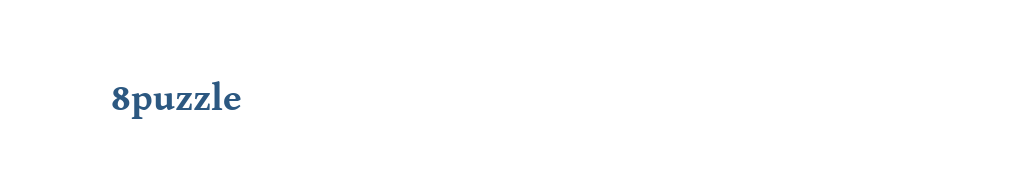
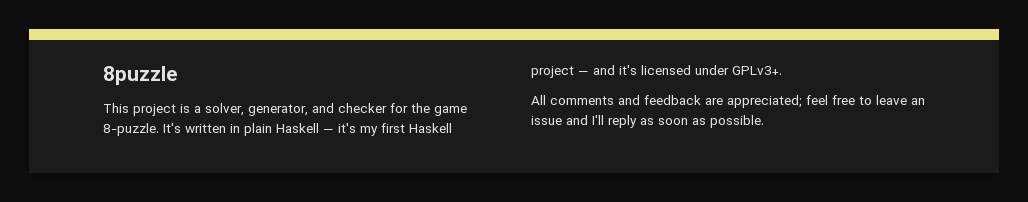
+ This project is a solver, generator, and checker for the game 8-puzzle. It's written in plain Haskell — it's my first Haskell project — and it's licensed under GPLv3+.
+ All comments and feedback are appreciated; feel free to leave an issue and I'll reply as soon as possible.

